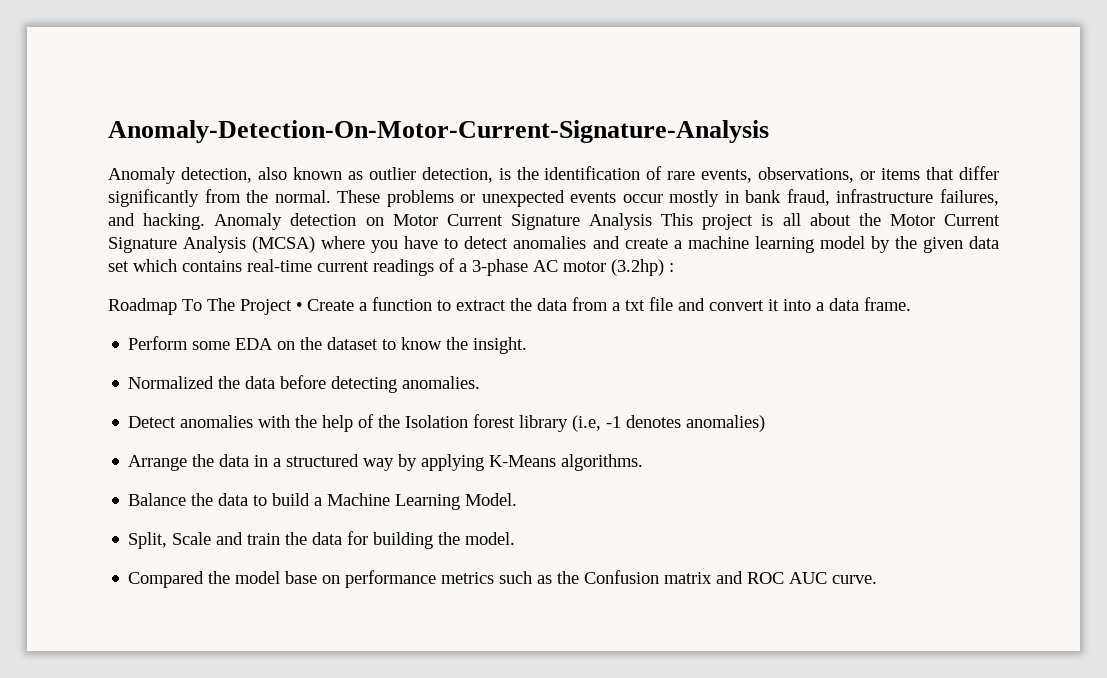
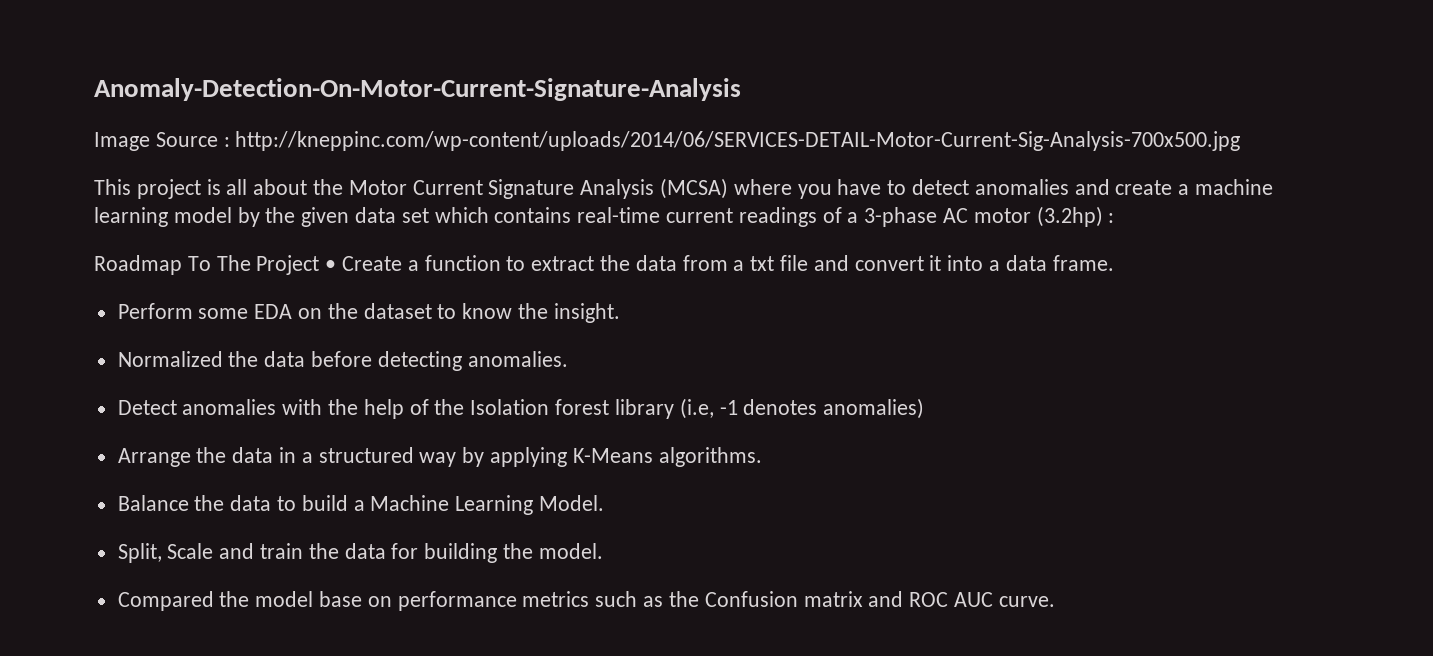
- Anomaly detection, also known as outlier detection, is the identification of rare events, observations, or items that differ significantly from the normal. These problems or unexpected events occur mostly in bank fraud, infrastructure failures, and hacking. Anomaly detection on Motor Current Signature Analysis This project is all about the Motor Current Signature Analysis (MCSA) where you have to detect anomalies and create a machine learning model by the given data set which contains real-time current readings of a 3-phase AC motor (3.2hp) :
+ Image Source : http://kneppinc.com/wp-content/uploads/2014/06/SERVICES-DETAIL-Motor-Current-Sig-Analysis-700x500.jpg
+ This project is all about the Motor Current Signature Analysis (MCSA) where you have to detect anomalies and create a machine learning model by the given data set which contains real-time current readings of a 3-phase AC motor (3.2hp) :

